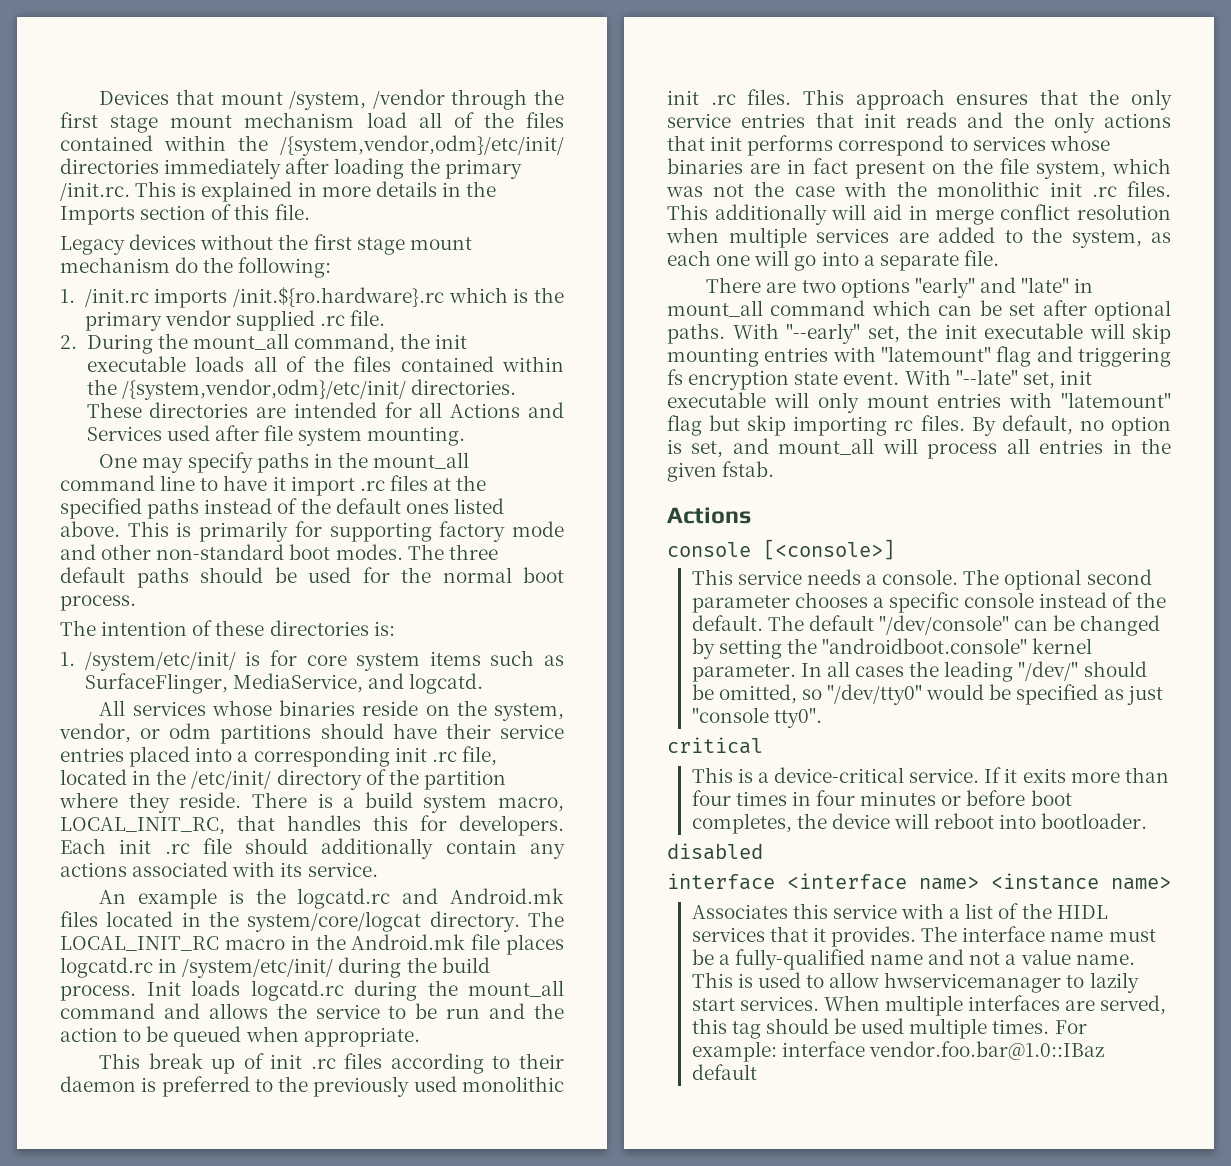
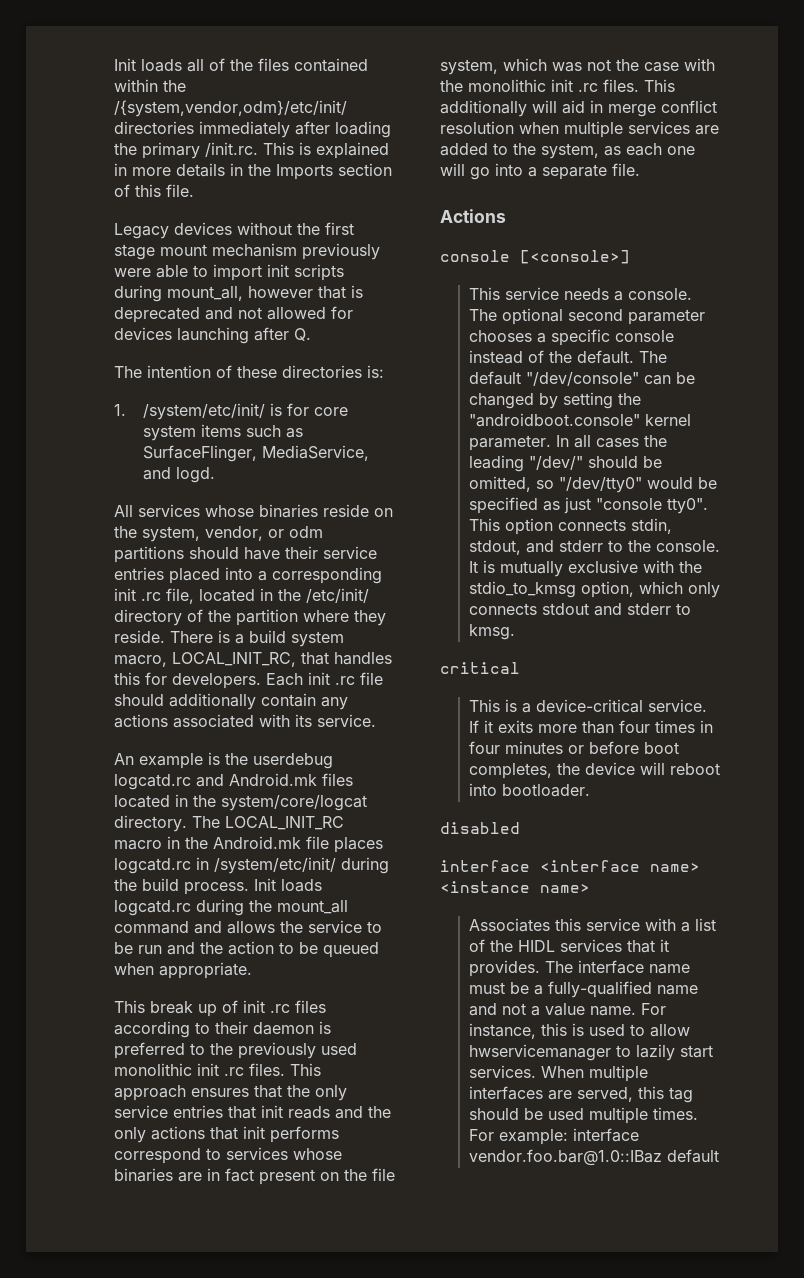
- Devices that mount /system, /vendor through the first stage mount mechanism load all of the files contained within the /{system,vendor,odm}/etc/init/ directories immediately after loading the primary /init.rc. This is explained in more details in the Imports section of this file.
+ Init loads all of the files contained within the /{system,vendor,odm}/etc/init/ directories immediately after loading the primary /init.rc. This is explained in more details in the Imports section of this file.
- Legacy devices without the first stage mount mechanism do the following:
- 1. /init.rc imports /init.${ro.hardware}.rc which is the primary vendor supplied .rc file.
- 2. During the mount_all command, the init executable loads all of the files contained within the /{system,vendor,odm}/etc/init/ directories. These directories are intended for all Actions and Services used after file system mounting.
- One may specify paths in the mount_all command line to have it import .rc files at the specified paths instead of the default ones listed above. This is primarily for supporting factory mode and other non-standard boot modes. The three default paths should be used for the normal boot process.
+ Legacy devices without the first stage mount mechanism previously were able to import init scripts during mount_all, however that is deprecated and not allowed for devices launching after Q.
- 1. /system/etc/init/ is for core system items such as SurfaceFlinger, MediaService, and logcatd.
+ 1. /system/etc/init/ is for core system items such as SurfaceFlinger, MediaService, and logd.
- An example is the logcatd.rc and Android.mk files located in the system/core/logcat directory.
+ An example is the userdebug logcatd.rc and Android.mk files located in the system/core/logcat directory.
- There are two options "early" and "late" in mount_all command which can be set after optional paths. With "--early" set, the init executable will skip mounting entries with "latemount" flag and triggering fs encryption state event. With "--late" set, init executable will only mount entries with "latemount" flag but skip importing rc files. By default, no option is set, and mount_all will process all entries in the given fstab.
+ This option connects stdin, stdout, and stderr to the console. It is mutually exclusive with the stdio_to_kmsg option, which only connects stdout and stderr to kmsg.
- This is used to allow hwservicemanager to lazily start services.
+ For instance, this is used to allow hwservicemanager to lazily start services.

